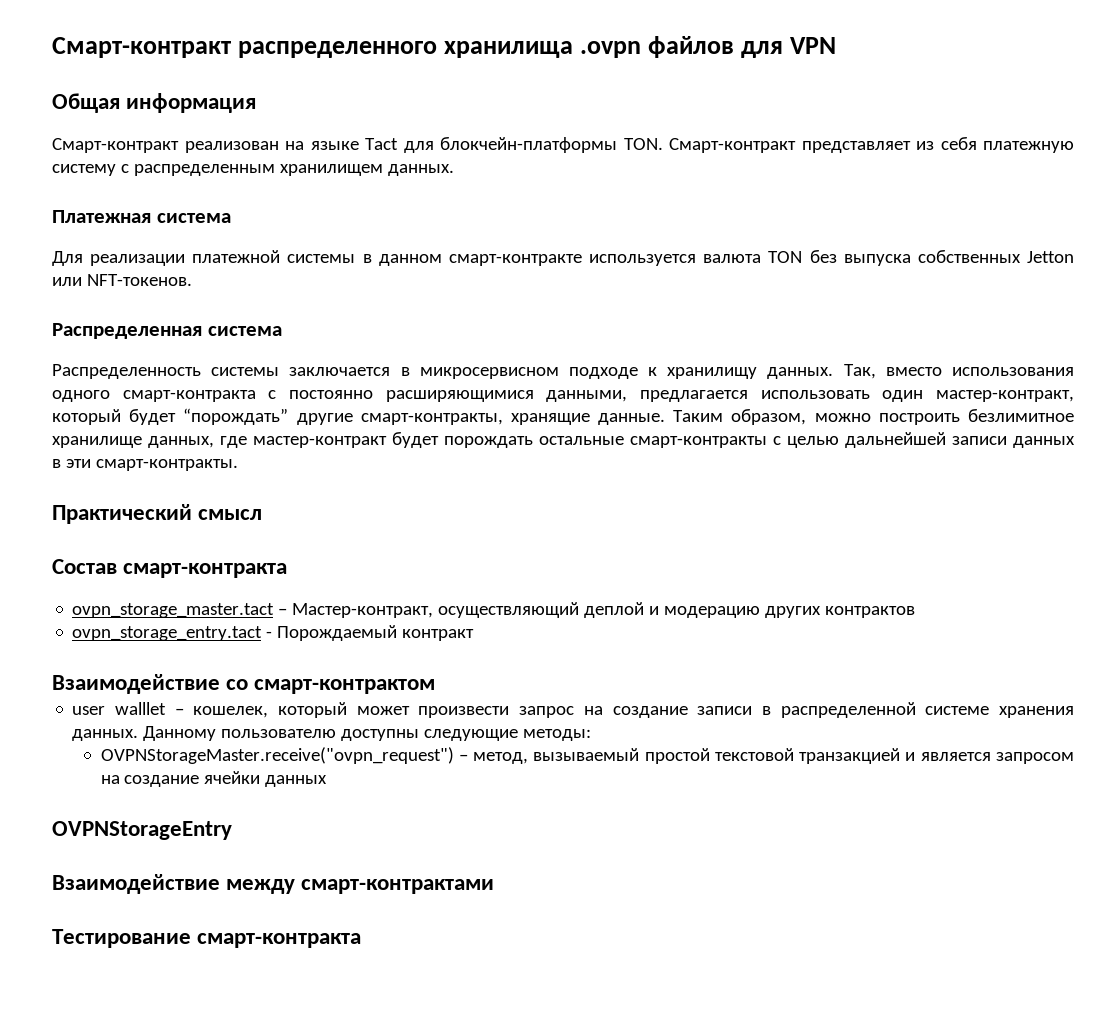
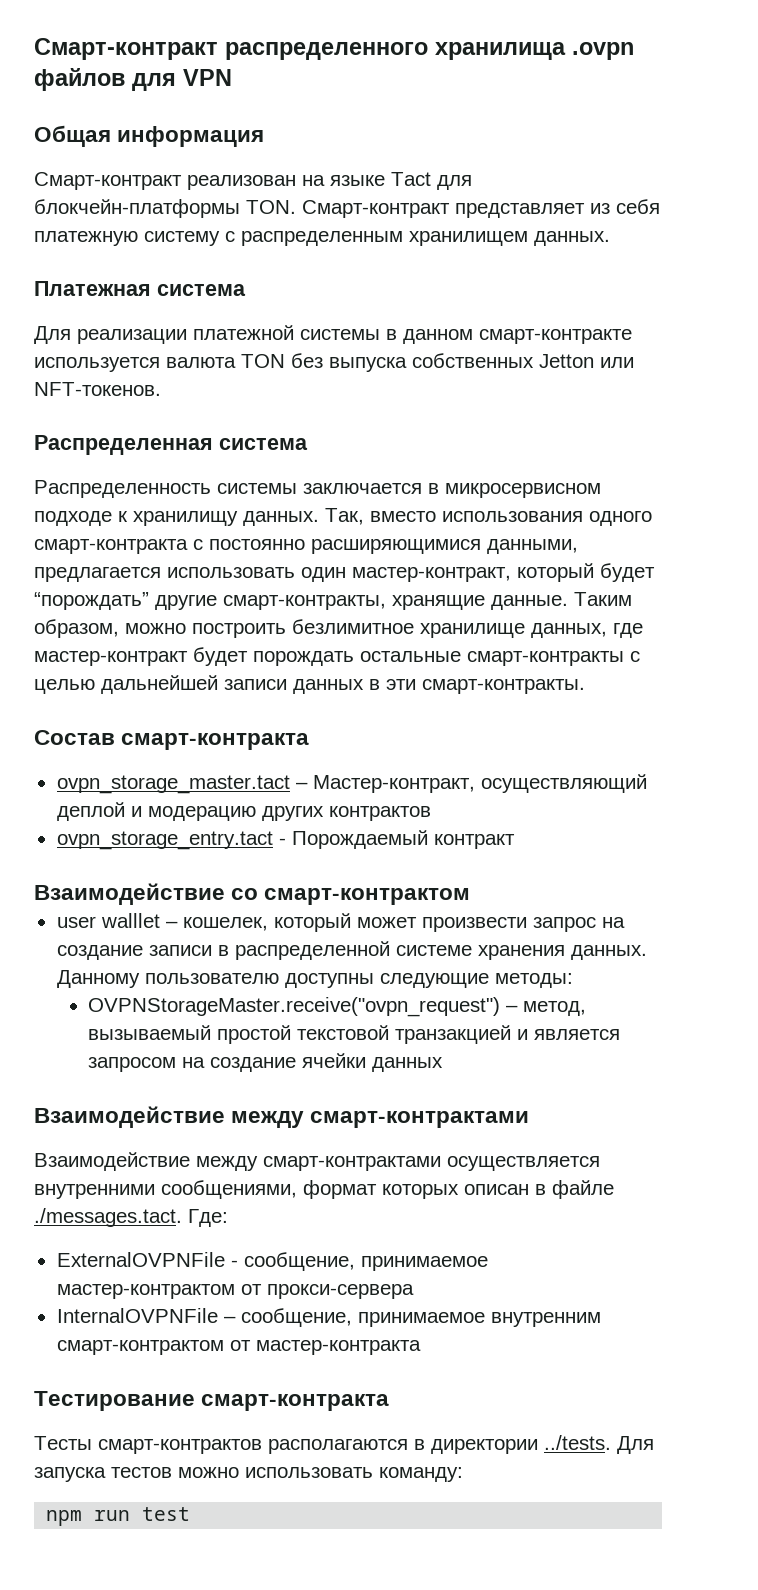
- Практический смысл
  OVPNStorageMaster.receive("ovpn_request") – метод, вызываемый простой текстовой транзакцией и является запросом на создание ячейки данных
- OVPNStorageEntry
  Взаимодействие между смарт-контрактами
+ Взаимодействие между смарт-контрактами осуществляется внутренними сообщениями, формат которых описан в файле ./messages.tact. Где:
+ ExternalOVPNFile - сообщение, принимаемое мастер-контрактом от прокси-сервера
+ InternalOVPNFile – сообщение, принимаемое внутренним смарт-контрактом от мастер-контракта
  Тестирование смарт-контракта
+ Тесты смарт-контрактов располагаются в директории ../tests. Для запуска тестов можно использовать команду:
+ npm run test

